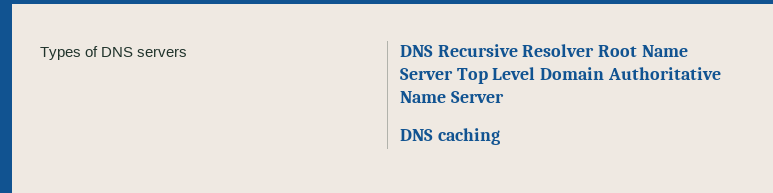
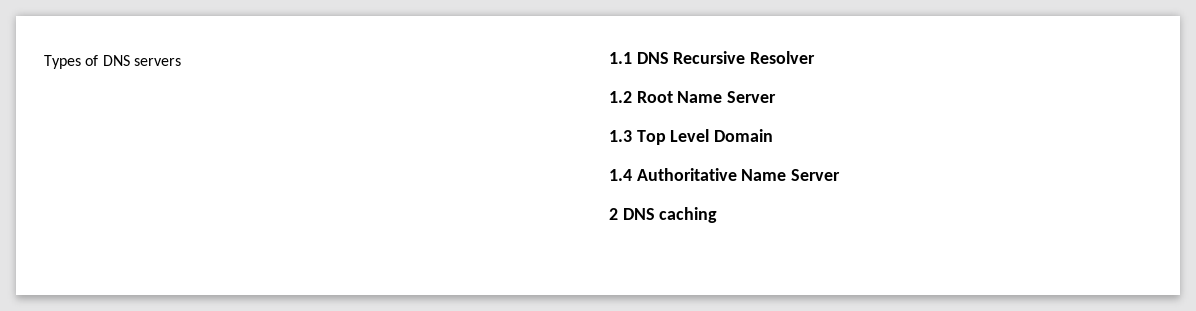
- DNS Recursive Resolver Root Name Server Top Level Domain Authoritative Name Server
+ 1.1 DNS Recursive Resolver
+ 1.2 Root Name Server
+ 1.3 Top Level Domain
+ 1.4 Authoritative Name Server
- DNS caching
+ 2 DNS caching

